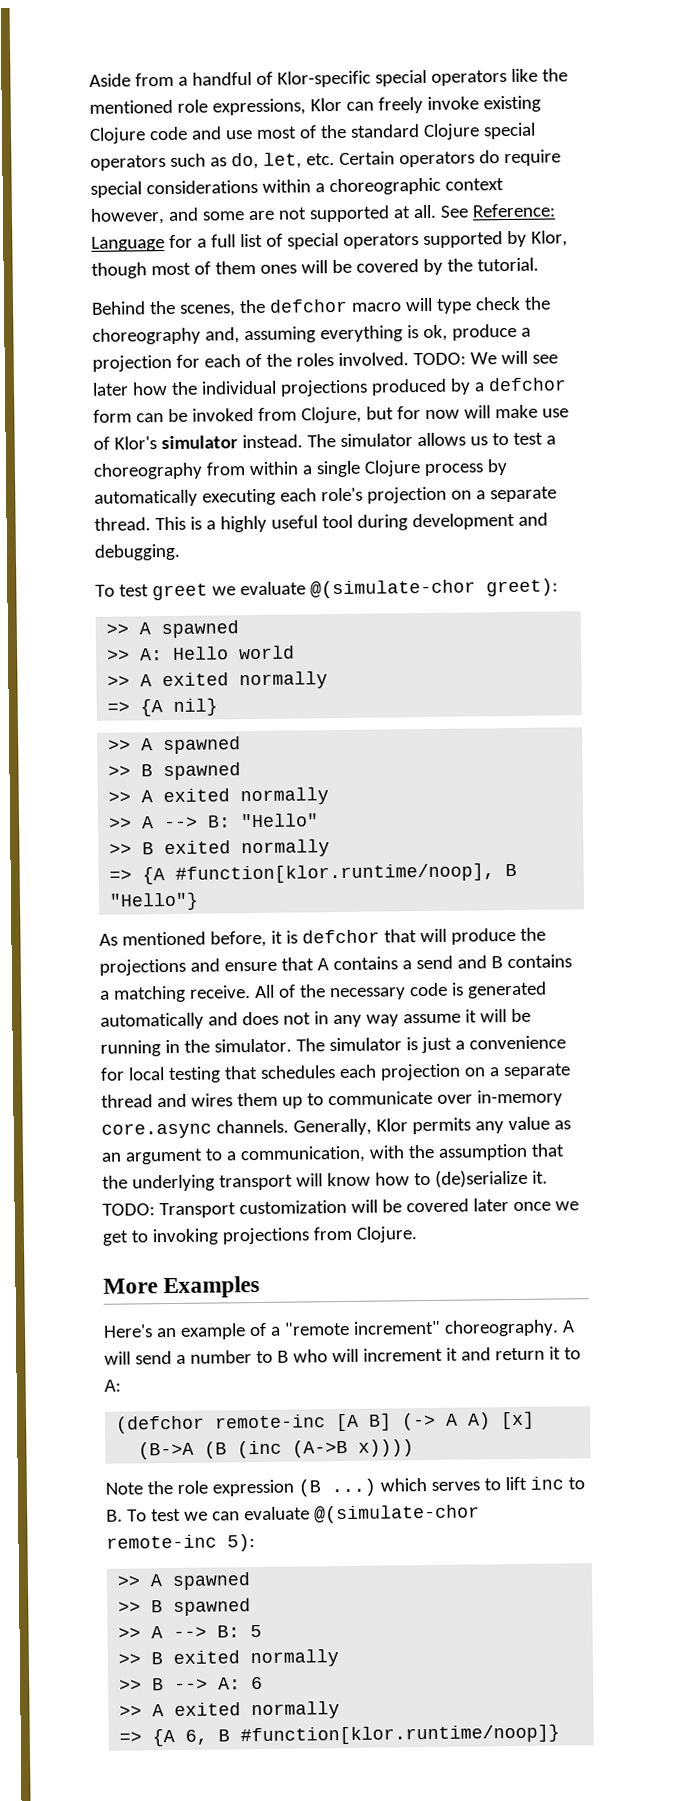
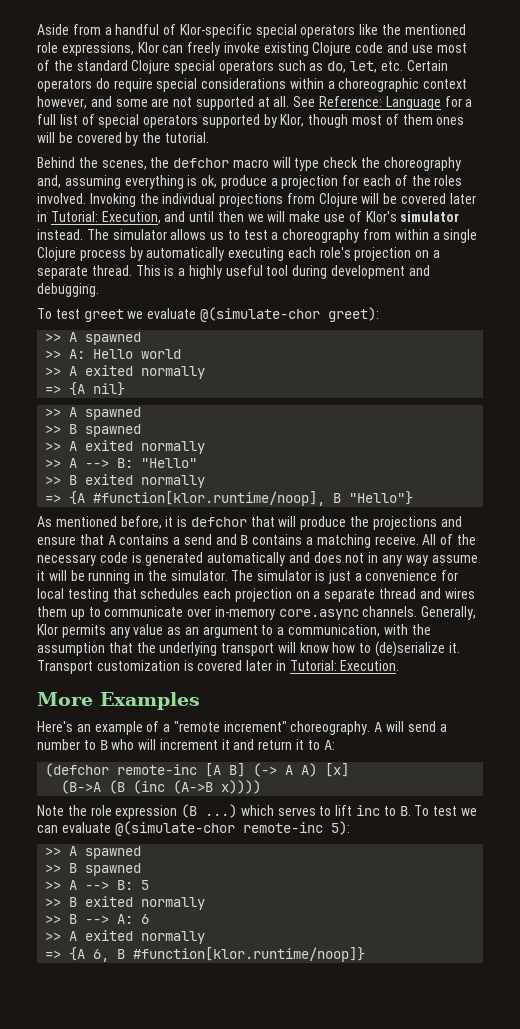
- TODO: We will see later how the individual projections produced by a defchor form can be invoked from Clojure, but for now will make use of Klor's simulator instead.
+ Invoking the individual projections from Clojure will be covered later in Tutorial: Execution, and until then we will make use of Klor's simulator instead.
- TODO: Transport customization will be covered later once we get to invoking projections from Clojure.
+ Transport customization is covered later in Tutorial: Execution.

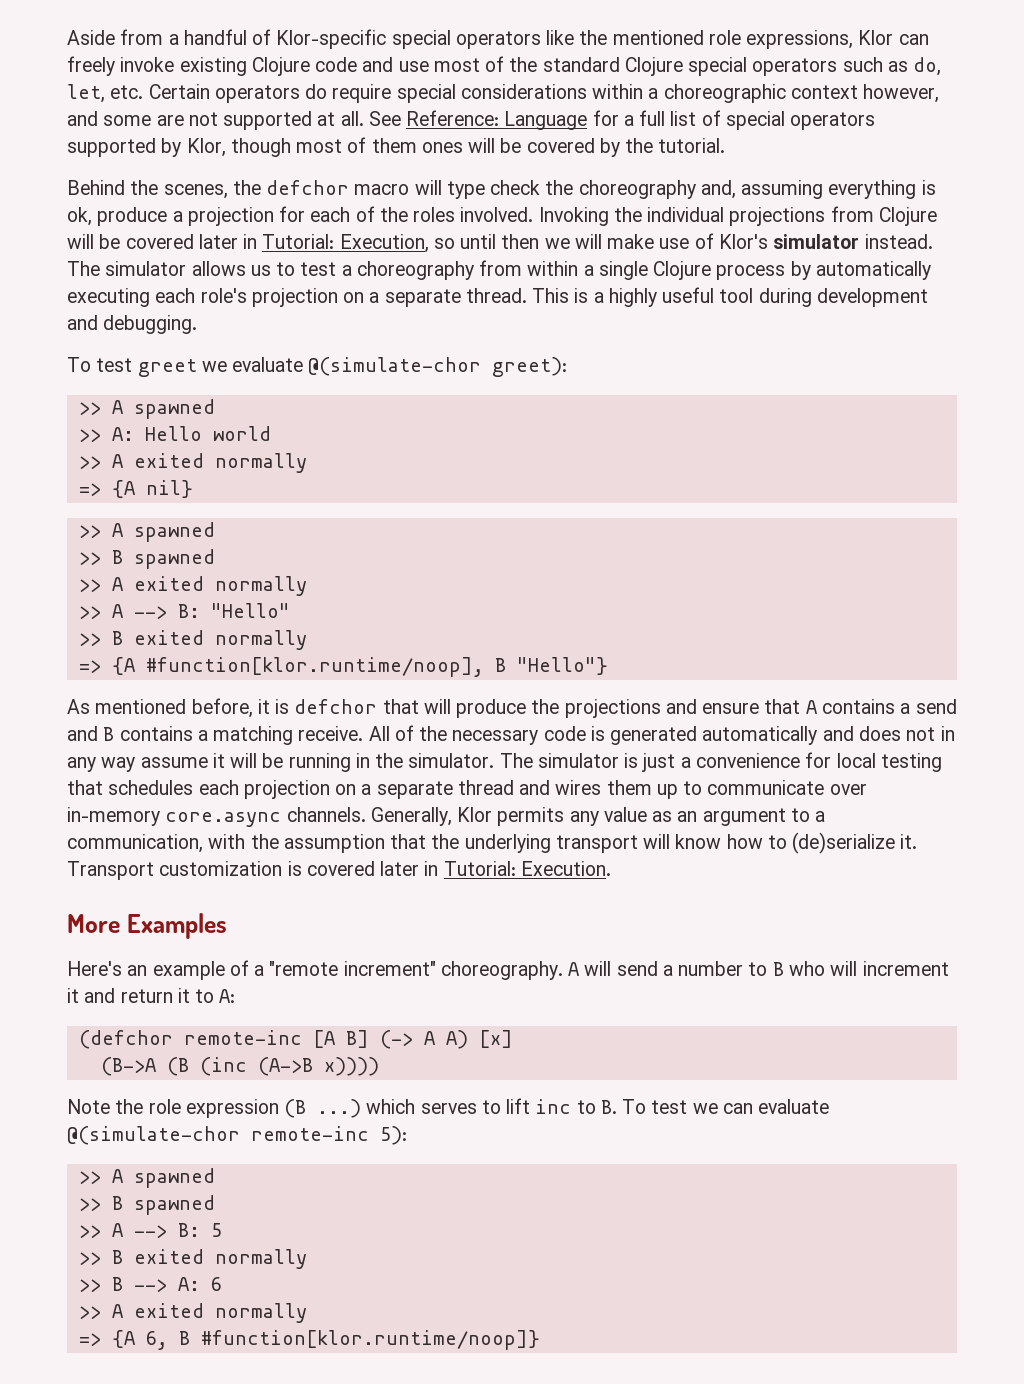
- Invoking the individual projections from Clojure will be covered later in Tutorial: Execution, and until then we will make use of Klor's simulator instead.
+ Invoking the individual projections from Clojure will be covered later in Tutorial: Execution, so until then we will make use of Klor's simulator instead.

